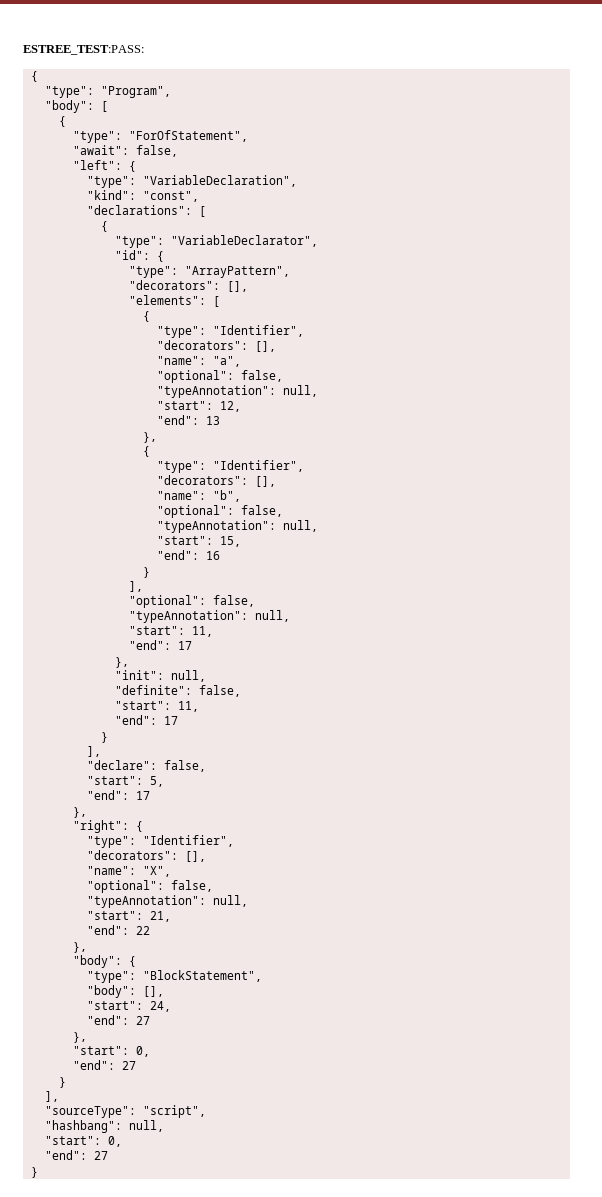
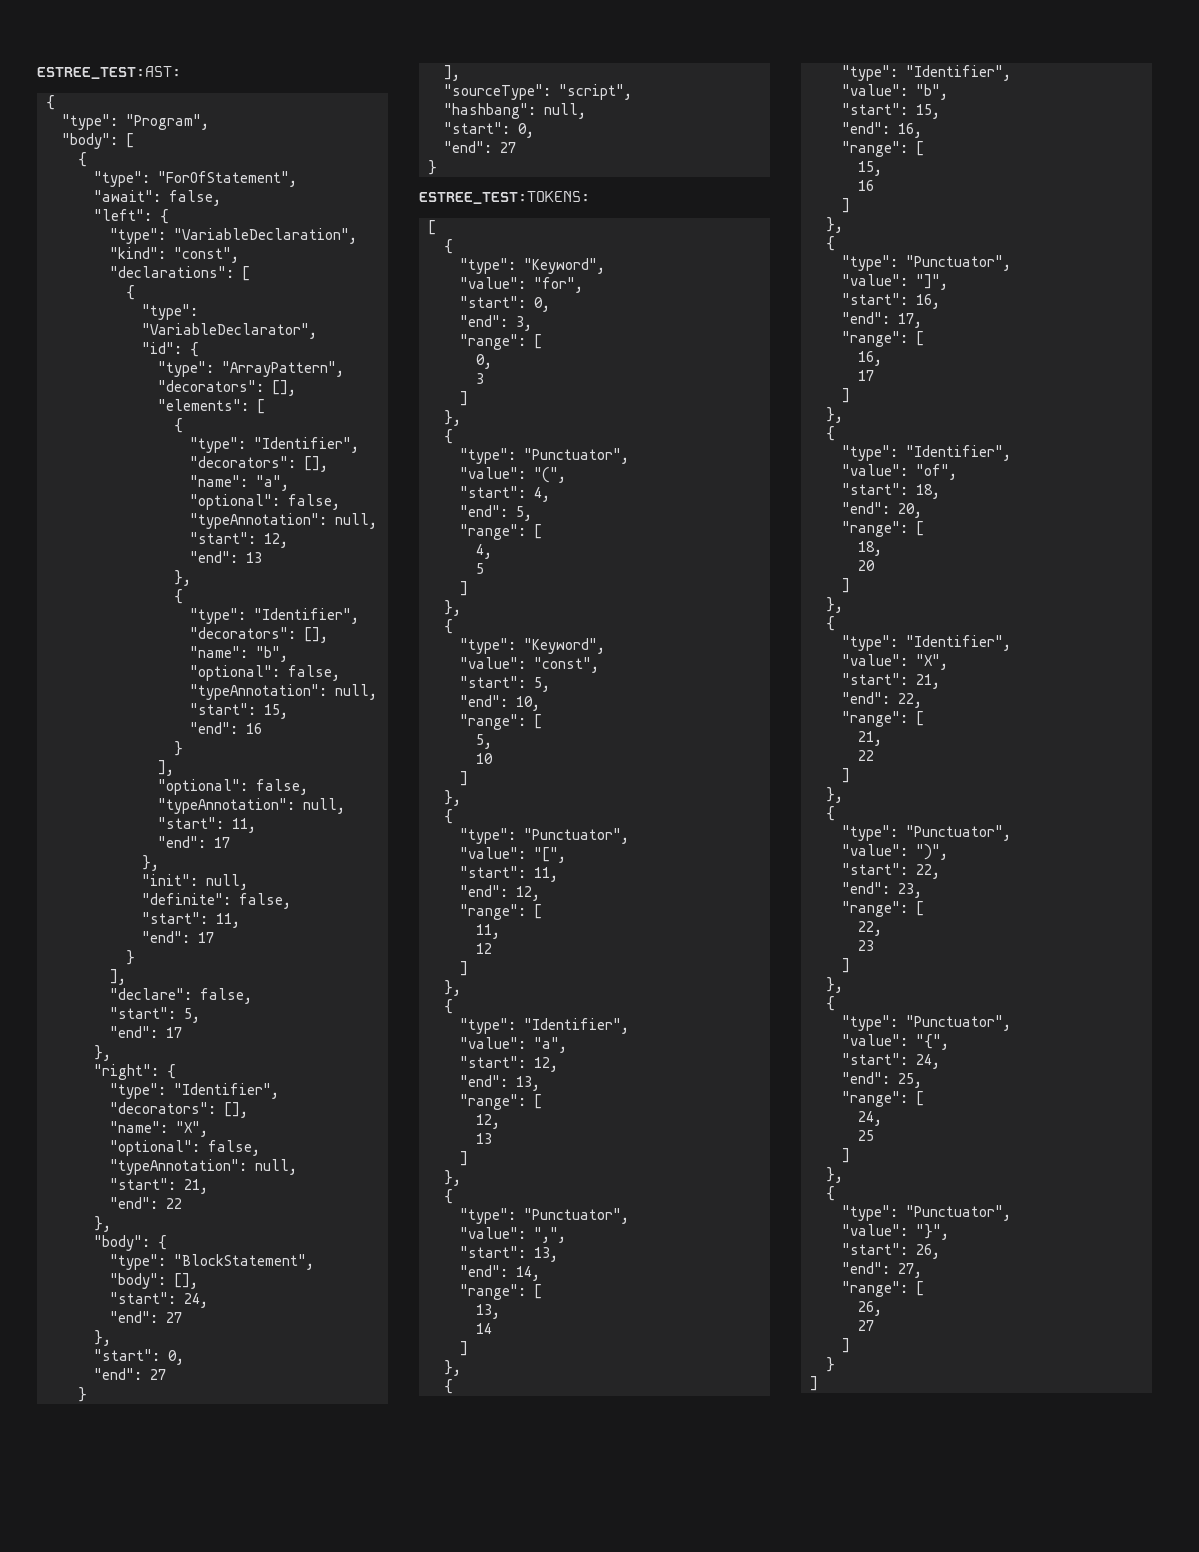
- ESTREE_TEST:PASS:
+ ESTREE_TEST:AST:
+ ESTREE_TEST:TOKENS:
+ [
+ {
+ "type": "Keyword",
+ "value": "for",
+ "start": 0,
+ "end": 3,
+ "range": [
+ 0,
+ 3
+ ]
+ },
+ {
+ "type": "Punctuator",
+ "value": "(",
+ "start": 4,
+ "end": 5,
+ "range": [
+ 4,
+ 5
+ ]
+ },
+ {
+ "type": "Keyword",
+ "value": "const",
+ "start": 5,
+ "end": 10,
+ "range": [
+ 5,
+ 10
+ ]
+ },
+ {
+ "type": "Punctuator",
+ "value": "[",
+ "start": 11,
+ "end": 12,
+ "range": [
+ 11,
+ 12
+ ]
+ },
+ {
+ "type": "Identifier",
+ "value": "a",
+ "start": 12,
+ "end": 13,
+ "range": [
+ 12,
+ 13
+ ]
+ },
+ {
+ "type": "Punctuator",
+ "value": ",",
+ "start": 13,
+ "end": 14,
+ "range": [
+ 13,
+ 14
+ ]
+ },
+ {
+ "type": "Identifier",
+ "value": "b",
+ "start": 15,
+ "end": 16,
+ "range": [
+ 15,
+ 16
+ ]
+ },
+ {
+ "type": "Punctuator",
+ "value": "]",
+ "start": 16,
+ "end": 17,
+ "range": [
+ 16,
+ 17
+ ]
+ },
+ {
+ "type": "Identifier",
+ "value": "of",
+ "start": 18,
+ "end": 20,
+ "range": [
+ 18,
+ 20
+ ]
+ },
+ {
+ "type": "Identifier",
+ "value": "X",
+ "start": 21,
+ "end": 22,
+ "range": [
+ 21,
+ 22
+ ]
+ },
+ {
+ "type": "Punctuator",
+ "value": ")",
+ "start": 22,
+ "end": 23,
+ "range": [
+ 22,
+ 23
+ ]
+ },
+ {
+ "type": "Punctuator",
+ "value": "{",
+ "start": 24,
+ "end": 25,
+ "range": [
+ 24,
+ 25
+ ]
+ },
+ {
+ "type": "Punctuator",
+ "value": "}",
+ "start": 26,
+ "end": 27,
+ "range": [
+ 26,
+ 27
+ ]
+ }
+ ]

